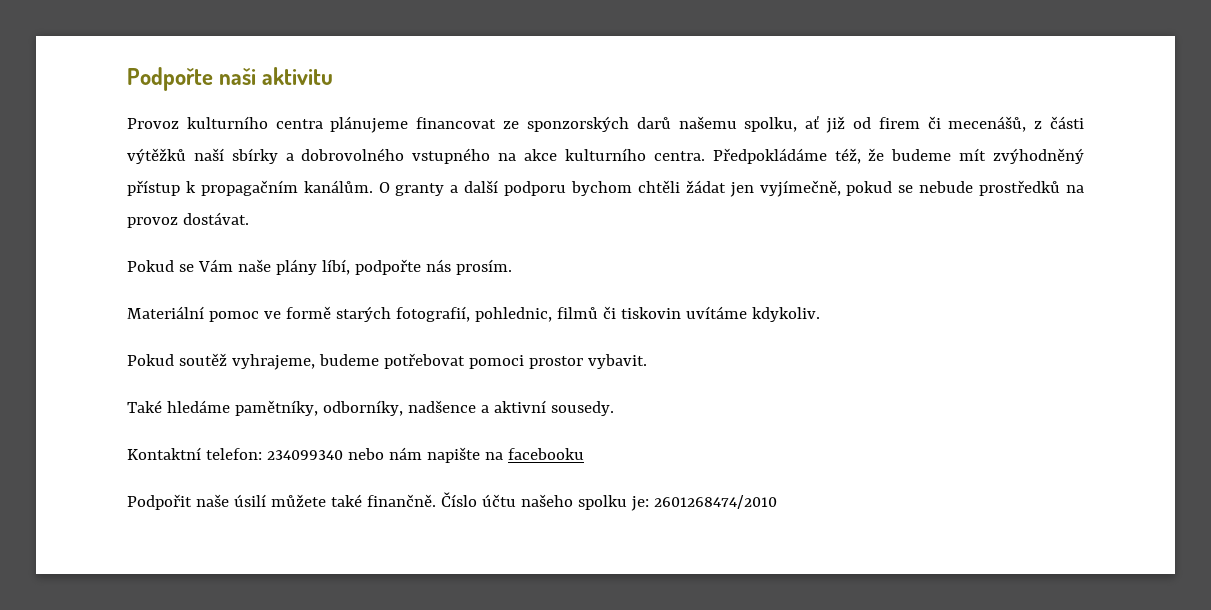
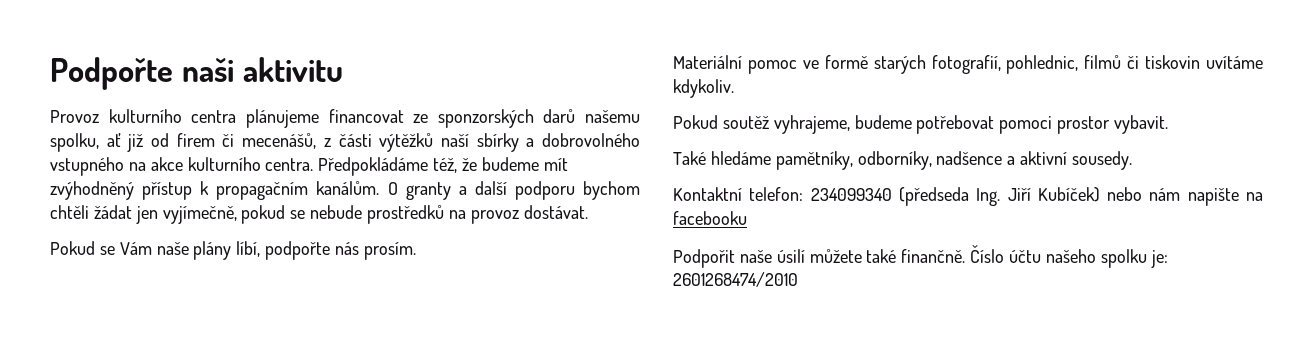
- Kontaktní telefon: 234099340 nebo nám napište na facebooku
+ Kontaktní telefon: 234099340 (předseda Ing. Jiří Kubíček) nebo nám napište na facebooku

